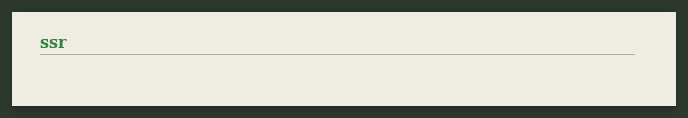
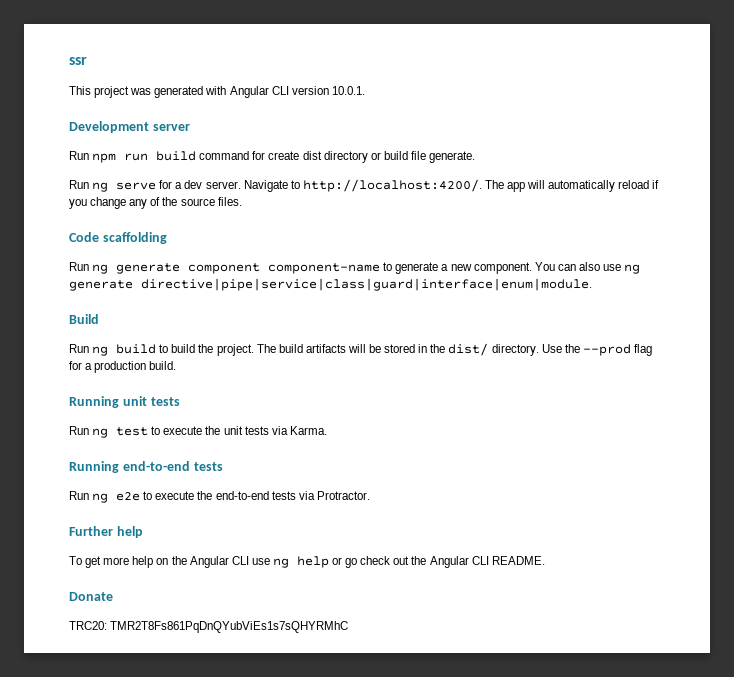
+ This project was generated with Angular CLI version 10.0.1.
+ Development server
+ Run npm run build command for create dist directory or build file generate.
+ Run ng serve for a dev server. Navigate to http://localhost:4200/. The app will automatically reload if you change any of the source files.
+ Code scaffolding
+ Run ng generate component component-name to generate a new component. You can also use ng generate directive|pipe|service|class|guard|interface|enum|module.
+ Build
+ Run ng build to build the project. The build artifacts will be stored in the dist/ directory. Use the --prod flag for a production build.
+ Running unit tests
+ Run ng test to execute the unit tests via Karma.
+ Running end-to-end tests
+ Run ng e2e to execute the end-to-end tests via Protractor.
+ Further help
+ To get more help on the Angular CLI use ng help or go check out the Angular CLI README.
+ Donate
+ TRC20: TMR2T8Fs861PqDnQYubViEs1s7sQHYRMhC

